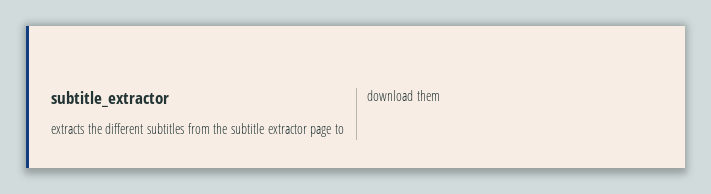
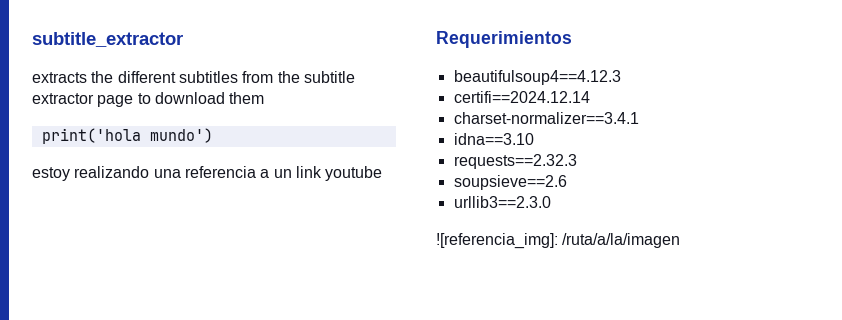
+ print('hola mundo')
+ estoy realizando una referencia a un link youtube
+ Requerimientos
+ beautifulsoup4==4.12.3
+ certifi==2024.12.14
+ charset-normalizer==3.4.1
+ idna==3.10
+ requests==2.32.3
+ soupsieve==2.6
+ urllib3==2.3.0
+ ![referencia_img]: /ruta/a/la/imagen

